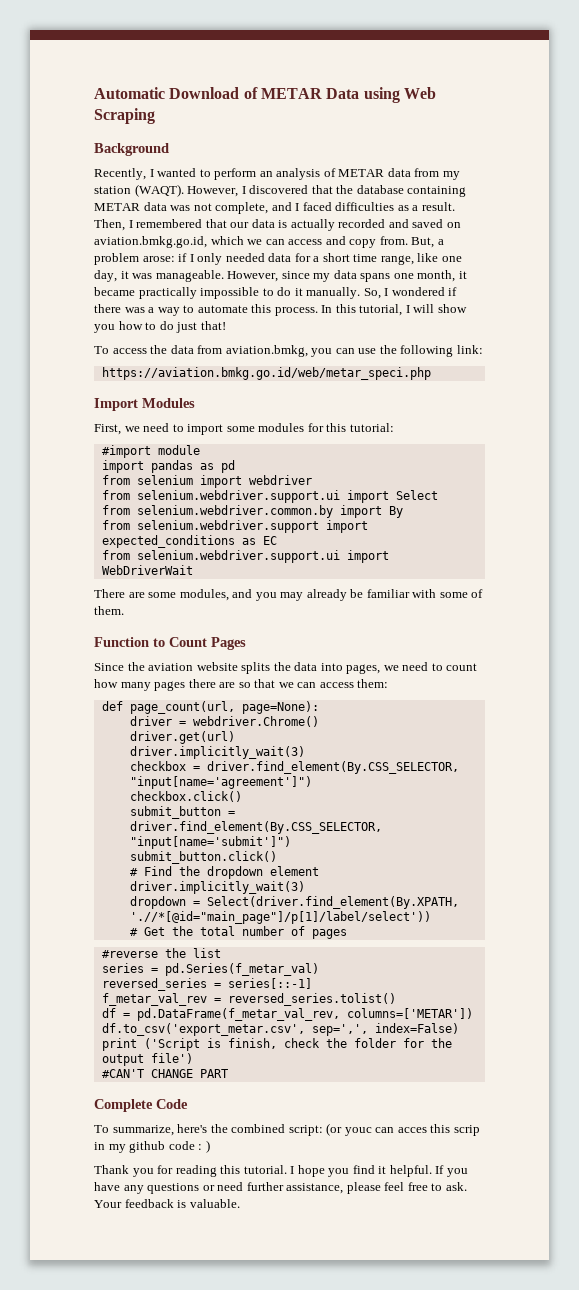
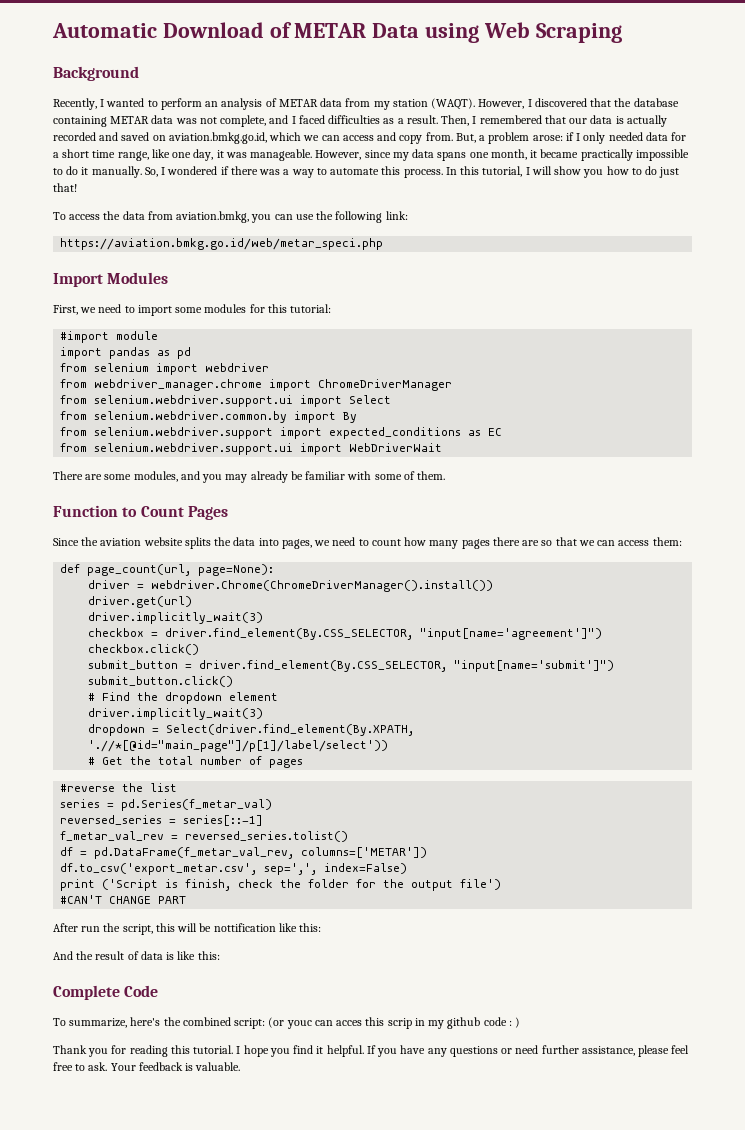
+ from webdriver_manager.chrome import ChromeDriverManager
- driver = webdriver.Chrome()
+ driver = webdriver.Chrome(ChromeDriverManager().install())
+ After run the script, this will be nottification like this:
+ And the result of data is like this:

